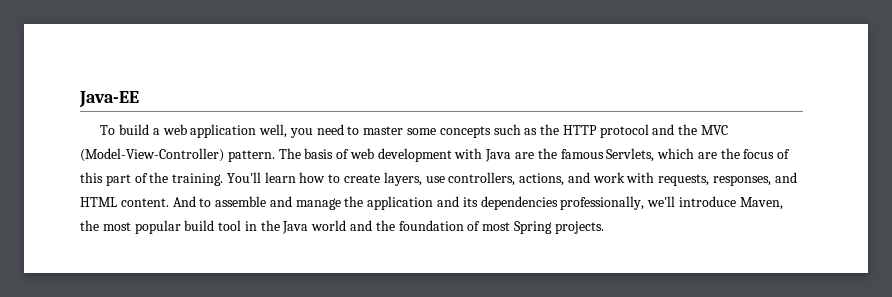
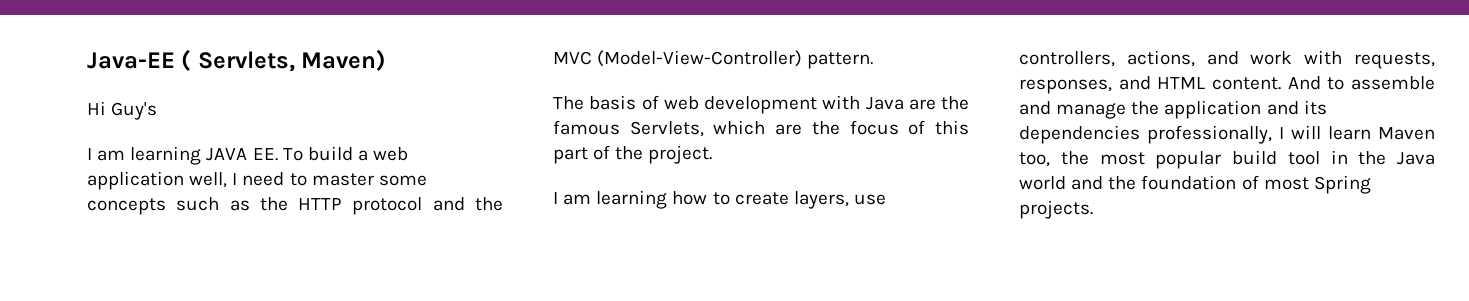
- Java-EE
- To build a web application well, you need to master some concepts such as the HTTP protocol and the MVC (Model-View-Controller) pattern. The basis of web development with Java are the famous Servlets, which are the focus of this part of the training. You'll learn how to create layers, use controllers, actions, and work with requests, responses, and HTML content.
+ Java-EE ( Servlets, Maven)
+ Hi Guy's
+ I am learning JAVA EE. To build a web application well, I need to master some concepts such as the HTTP protocol and the MVC (Model-View-Controller) pattern.
+ The basis of web development with Java are the famous Servlets, which are the focus of this part of the project.
+ I am learning how to create layers, use controllers, actions, and work with requests, responses, and HTML content.
- And to assemble and manage the application and its dependencies professionally, we'll introduce Maven, the most popular build tool in the Java world and the foundation of most Spring projects.
+ And to assemble and manage the application and its dependencies professionally, I will learn Maven too, the most popular build tool in the Java world and the foundation of most Spring projects.

